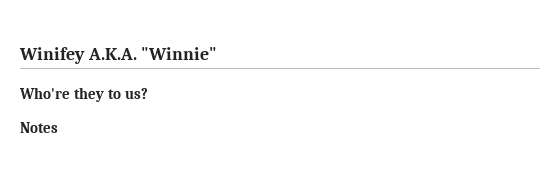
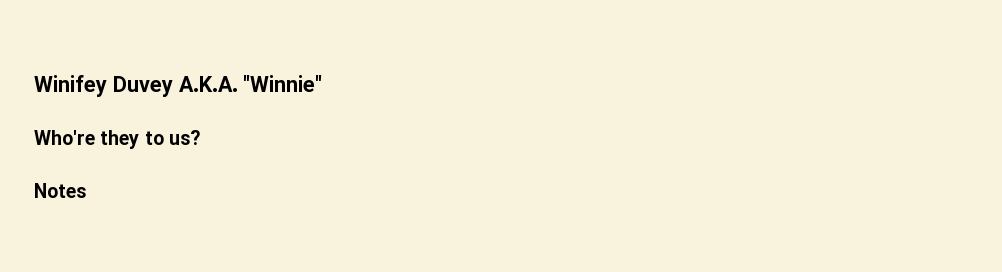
- Winifey A.K.A. "Winnie"
+ Winifey Duvey A.K.A. "Winnie"

